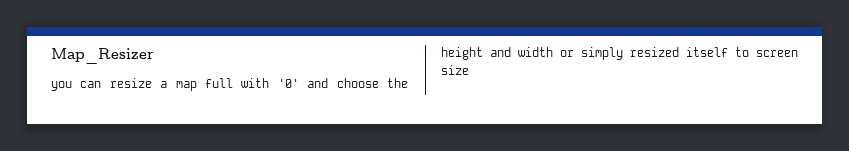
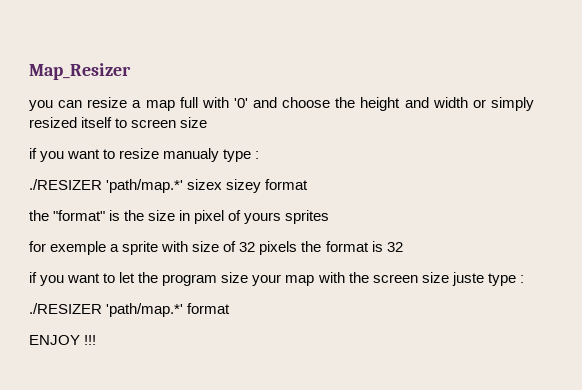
+ if you want to resize manualy type :
+ ./RESIZER 'path/map.*' sizex sizey format
+ the "format" is the size in pixel of yours sprites
+ for exemple a sprite with size of 32 pixels the format is 32
+ if you want to let the program size your map with the screen size juste type :
+ ./RESIZER 'path/map.*' format
+ ENJOY !!!

